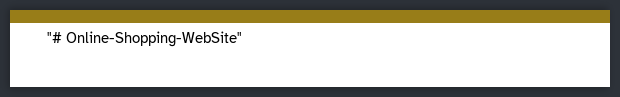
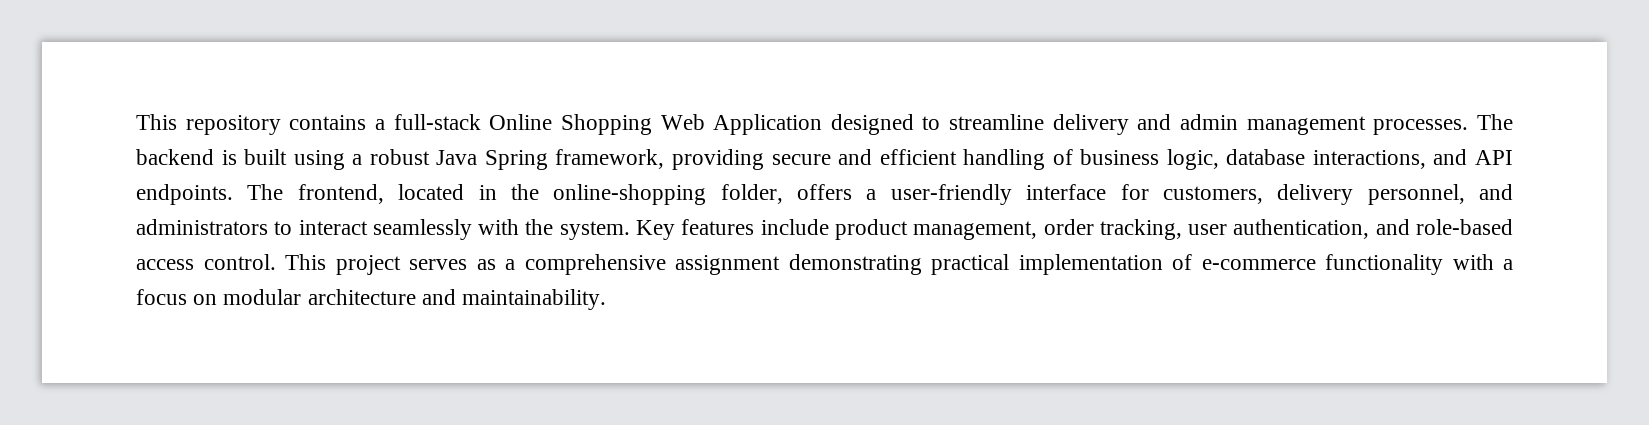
- "# Online-Shopping-WebSite"
+ This repository contains a full-stack Online Shopping Web Application designed to streamline delivery and admin management processes. The backend is built using a robust Java Spring framework, providing secure and efficient handling of business logic, database interactions, and API endpoints. The frontend, located in the online-shopping folder, offers a user-friendly interface for customers, delivery personnel, and administrators to interact seamlessly with the system. Key features include product management, order tracking, user authentication, and role-based access control. This project serves as a comprehensive assignment demonstrating practical implementation of e-commerce functionality with a focus on modular architecture and maintainability.

